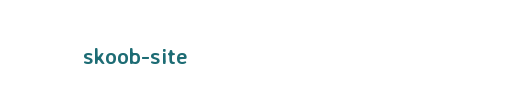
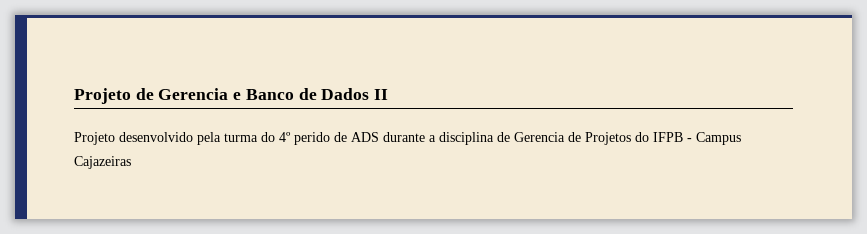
- skoob-site
+ Projeto de Gerencia e Banco de Dados II
+ Projeto desenvolvido pela turma do 4º perido de ADS durante a disciplina de Gerencia de Projetos do IFPB - Campus Cajazeiras

